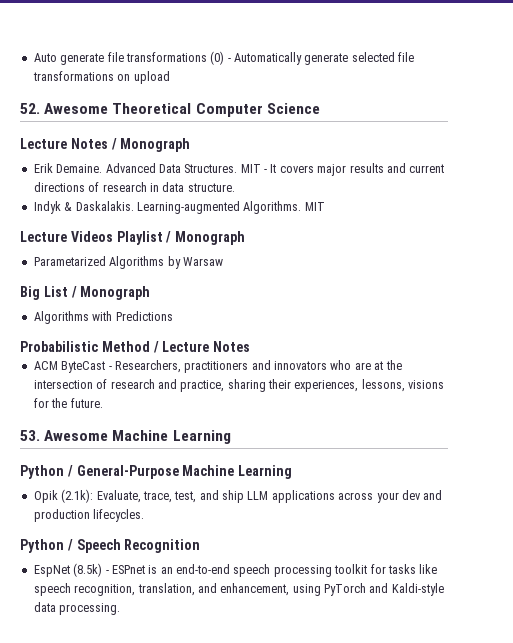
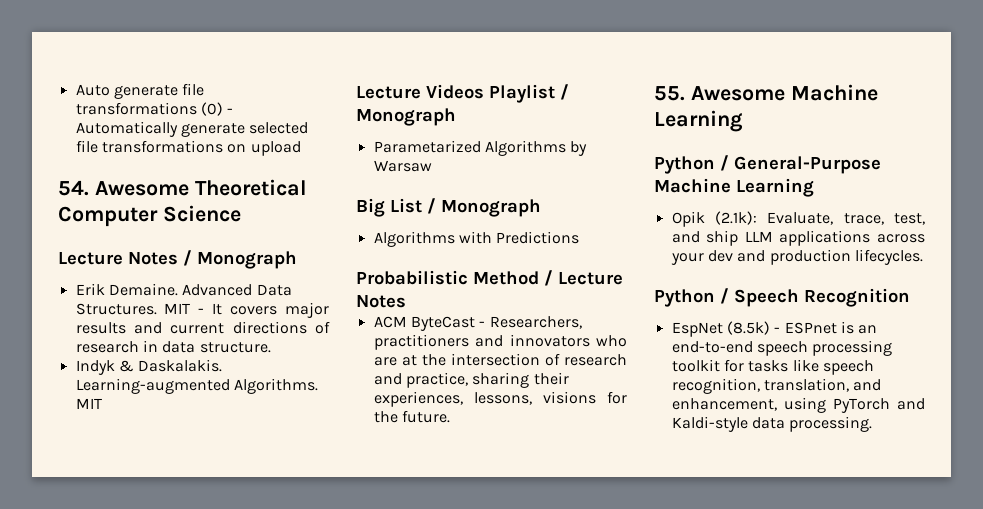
- 52. Awesome Theoretical Computer Science
+ 54. Awesome Theoretical Computer Science
- 53. Awesome Machine Learning
+ 55. Awesome Machine Learning

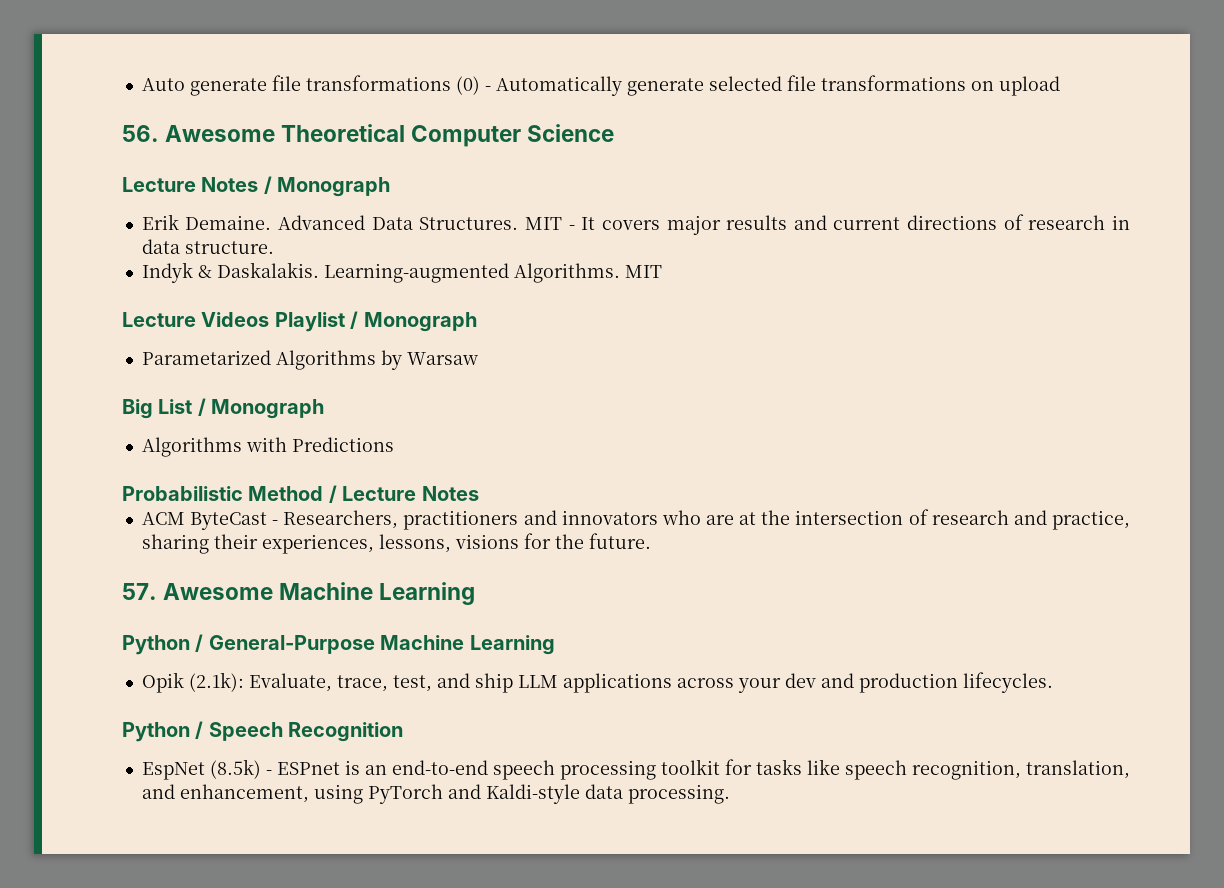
- 54. Awesome Theoretical Computer Science
+ 56. Awesome Theoretical Computer Science
- 55. Awesome Machine Learning
+ 57. Awesome Machine Learning

